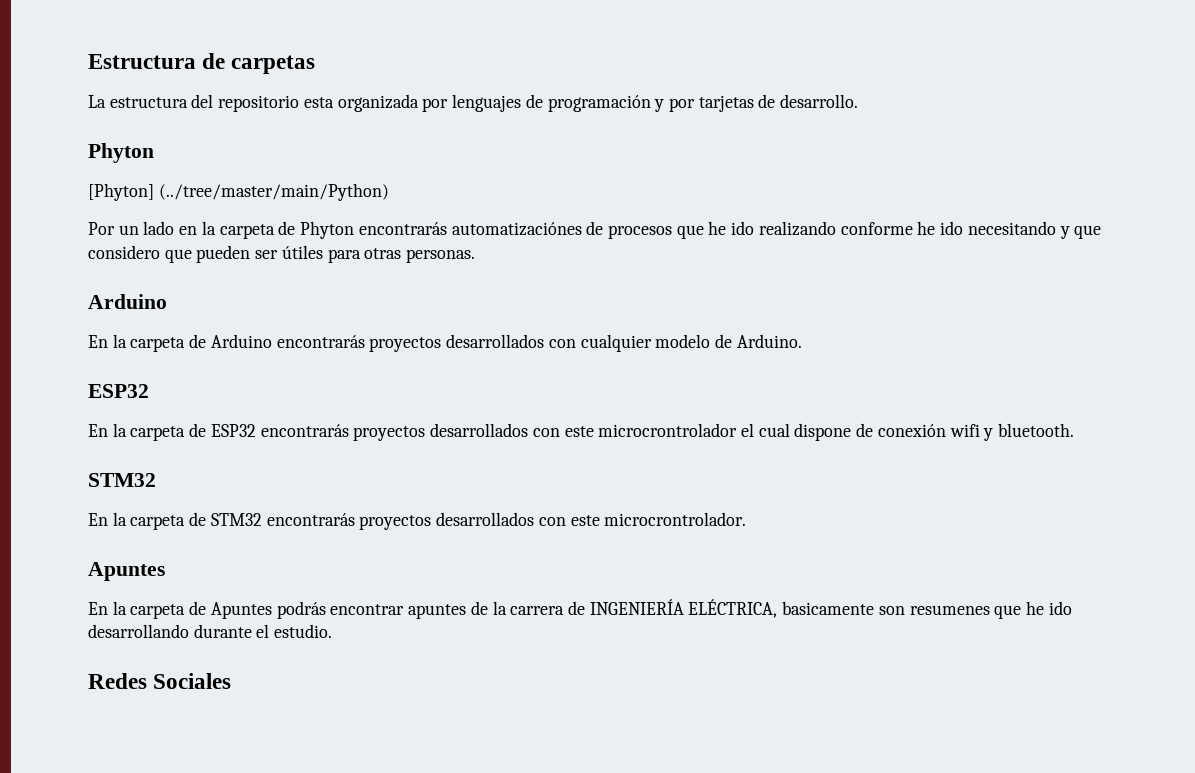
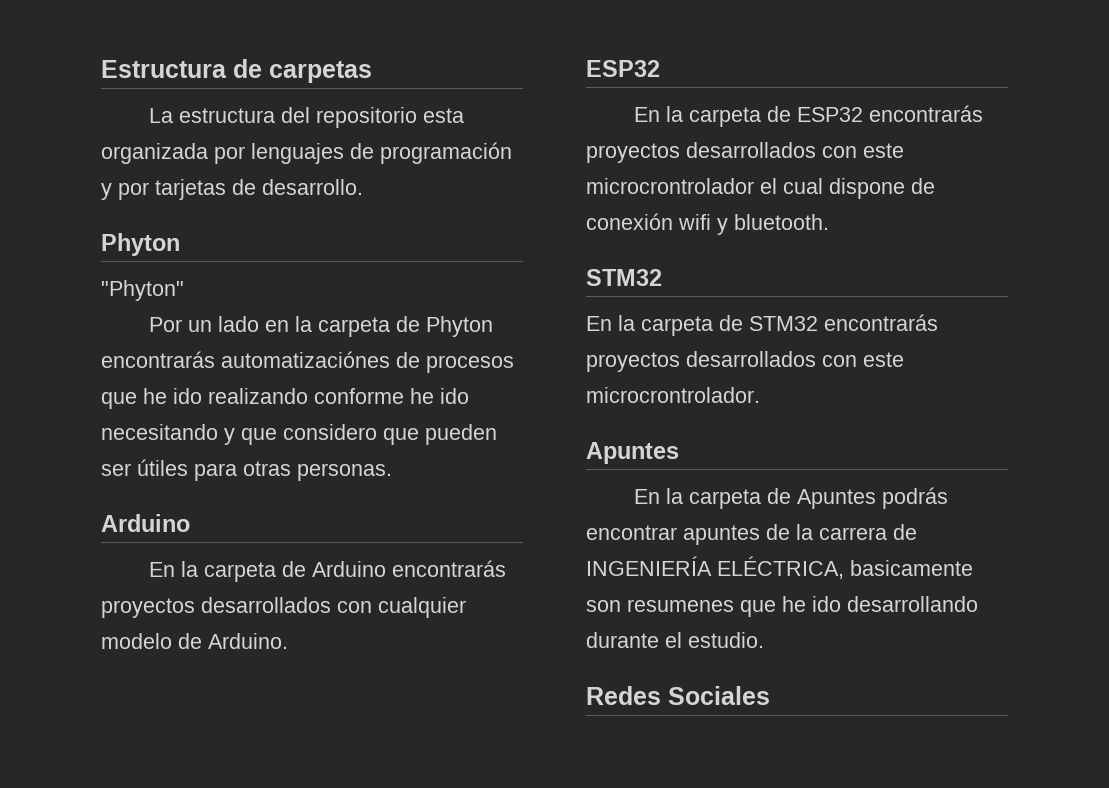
- [Phyton] (../tree/master/main/Python)
+ "Phyton"

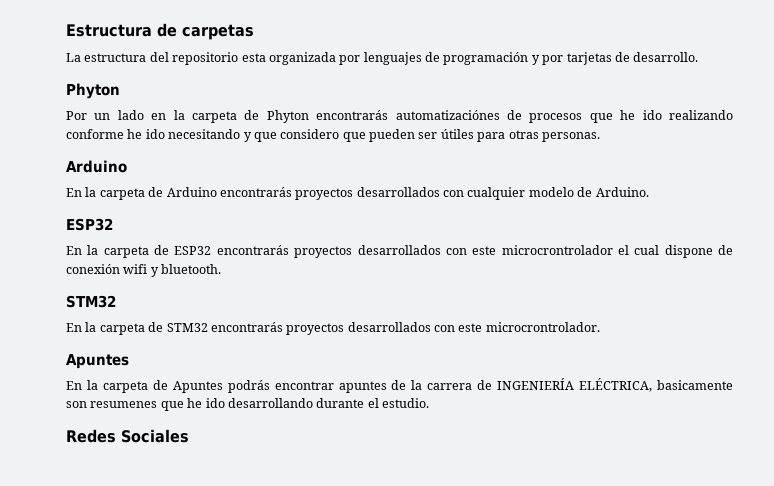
- "Phyton"

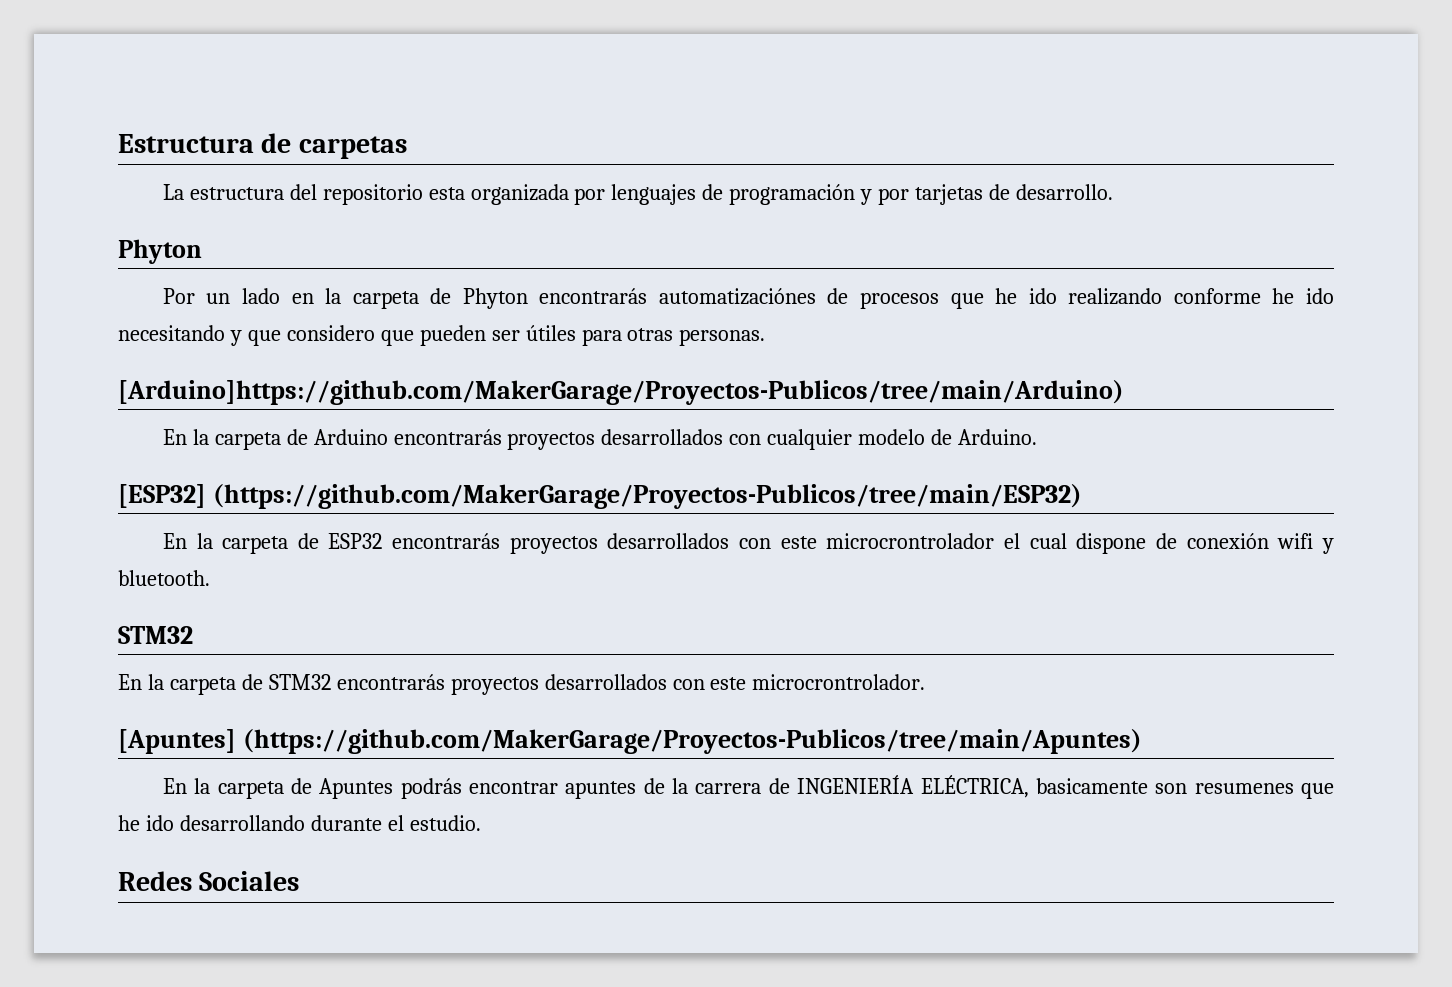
  Por un lado en la carpeta de Phyton encontrarás automatizaciónes de procesos que he ido realizando conforme he ido necesitando y que considero que pueden ser útiles para otras personas.
- Arduino
+ [Arduino]https://github.com/MakerGarage/Proyectos-Publicos/tree/main/Arduino)
  En la carpeta de Arduino encontrarás proyectos desarrollados con cualquier modelo de Arduino.
- ESP32
+ [ESP32] (https://github.com/MakerGarage/Proyectos-Publicos/tree/main/ESP32)
  En la carpeta de STM32 encontrarás proyectos desarrollados con este microcrontrolador.
- Apuntes
+ [Apuntes] (https://github.com/MakerGarage/Proyectos-Publicos/tree/main/Apuntes)

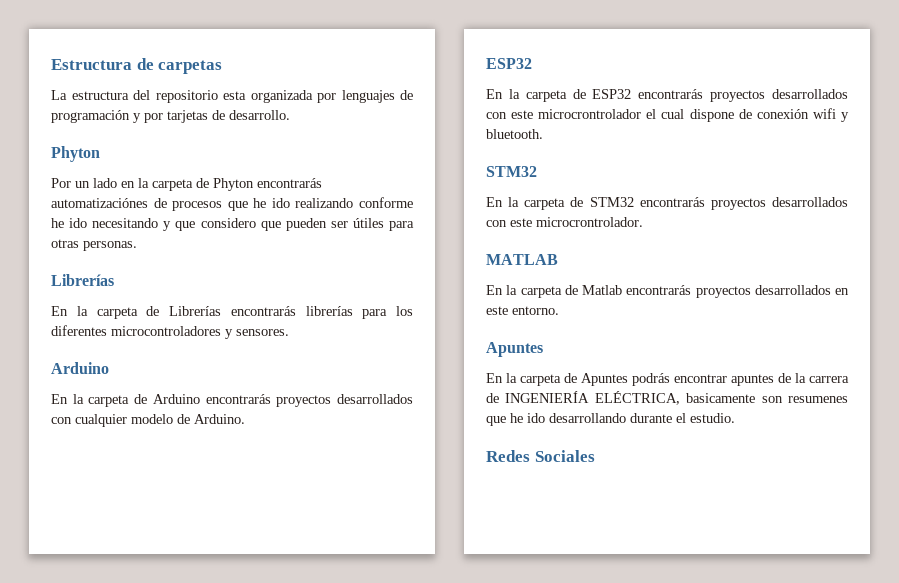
  Por un lado en la carpeta de Phyton encontrarás automatizaciónes de procesos que he ido realizando conforme he ido necesitando y que considero que pueden ser útiles para otras personas.
- [Arduino]https://github.com/MakerGarage/Proyectos-Publicos/tree/main/Arduino)
+ Librerías
+ En la carpeta de Librerías encontrarás librerías para los diferentes microcontroladores y sensores.
+ Arduino
  En la carpeta de Arduino encontrarás proyectos desarrollados con cualquier modelo de Arduino.
- [ESP32] (https://github.com/MakerGarage/Proyectos-Publicos/tree/main/ESP32)
+ ESP32
- [Apuntes] (https://github.com/MakerGarage/Proyectos-Publicos/tree/main/Apuntes)
+ MATLAB
+ En la carpeta de Matlab encontrarás proyectos desarrollados en este entorno.
+ Apuntes

